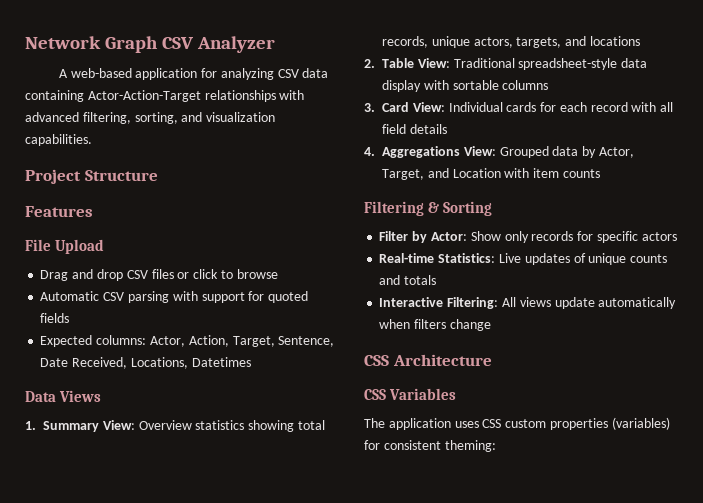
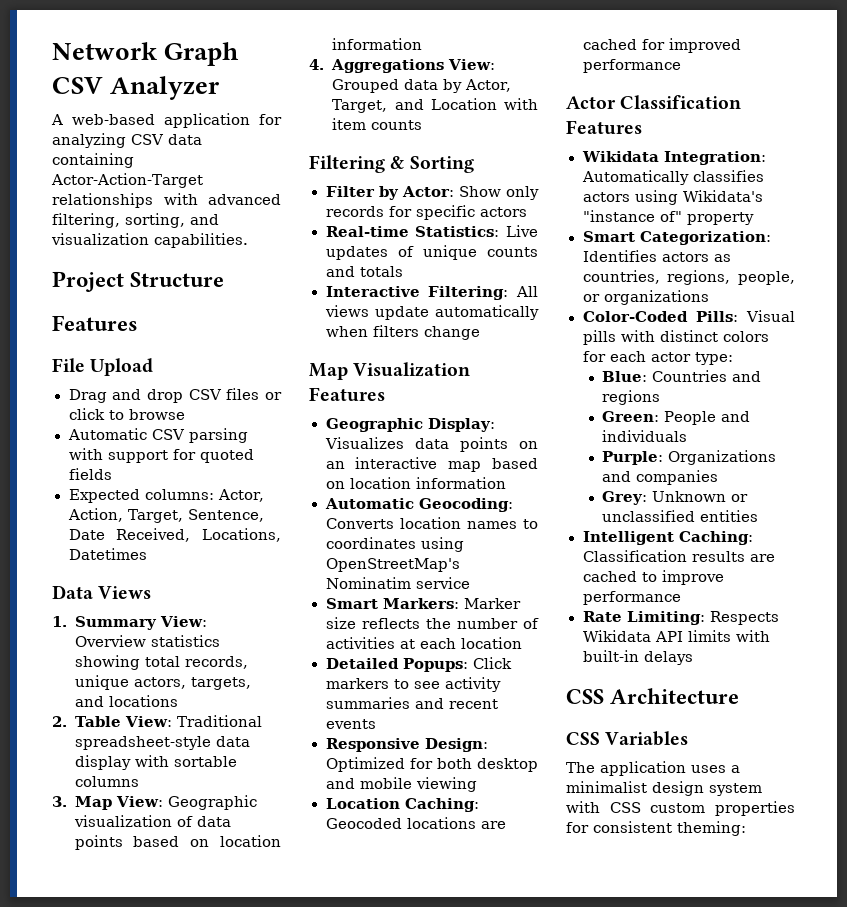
- 3. Card View: Individual cards for each record with all field details
+ 3. Map View: Geographic visualization of data points based on location information
+ Map Visualization Features
+ Geographic Display: Visualizes data points on an interactive map based on location information
+ Automatic Geocoding: Converts location names to coordinates using OpenStreetMap's Nominatim service
+ Smart Markers: Marker size reflects the number of activities at each location
+ Detailed Popups: Click markers to see activity summaries and recent events
+ Responsive Design: Optimized for both desktop and mobile viewing
+ Location Caching: Geocoded locations are cached for improved performance
+ Actor Classification Features
+ Wikidata Integration: Automatically classifies actors using Wikidata's "instance of" property
+ Smart Categorization: Identifies actors as countries, regions, people, or organizations
+ Color-Coded Pills: Visual pills with distinct colors for each actor type:
+ Blue: Countries and regions
+ Green: People and individuals
+ Purple: Organizations and companies
+ Grey: Unknown or unclassified entities
+ Intelligent Caching: Classification results are cached to improve performance
+ Rate Limiting: Respects Wikidata API limits with built-in delays
- The application uses CSS custom properties (variables) for consistent theming:
+ The application uses a minimalist design system with CSS custom properties for consistent theming:

